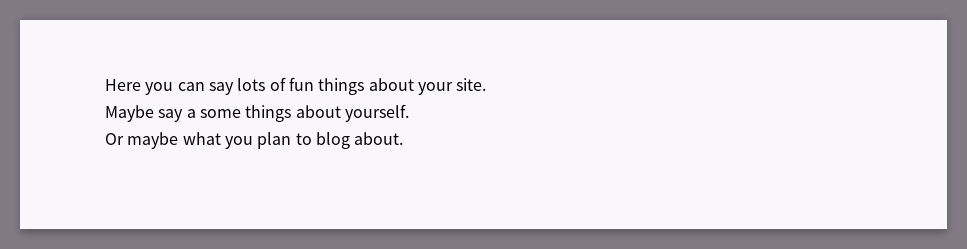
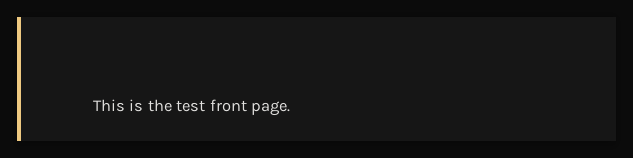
- Here you can say lots of fun things about your site.
- Maybe say a some things about yourself.
- Or maybe what you plan to blog about.
+ This is the test front page.

